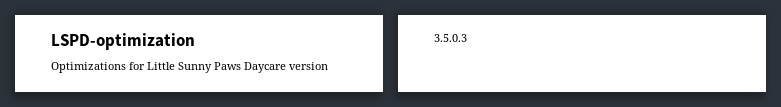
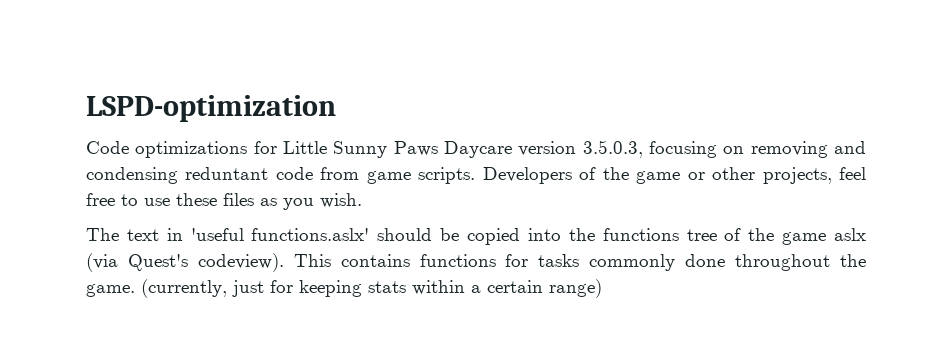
- Optimizations for Little Sunny Paws Daycare version 3.5.0.3
+ Code optimizations for Little Sunny Paws Daycare version 3.5.0.3, focusing on removing and condensing reduntant code from game scripts. Developers of the game or other projects, feel free to use these files as you wish.
+ The text in 'useful functions.aslx' should be copied into the functions tree of the game aslx (via Quest's codeview). This contains functions for tasks commonly done throughout the game. (currently, just for keeping stats within a certain range)

